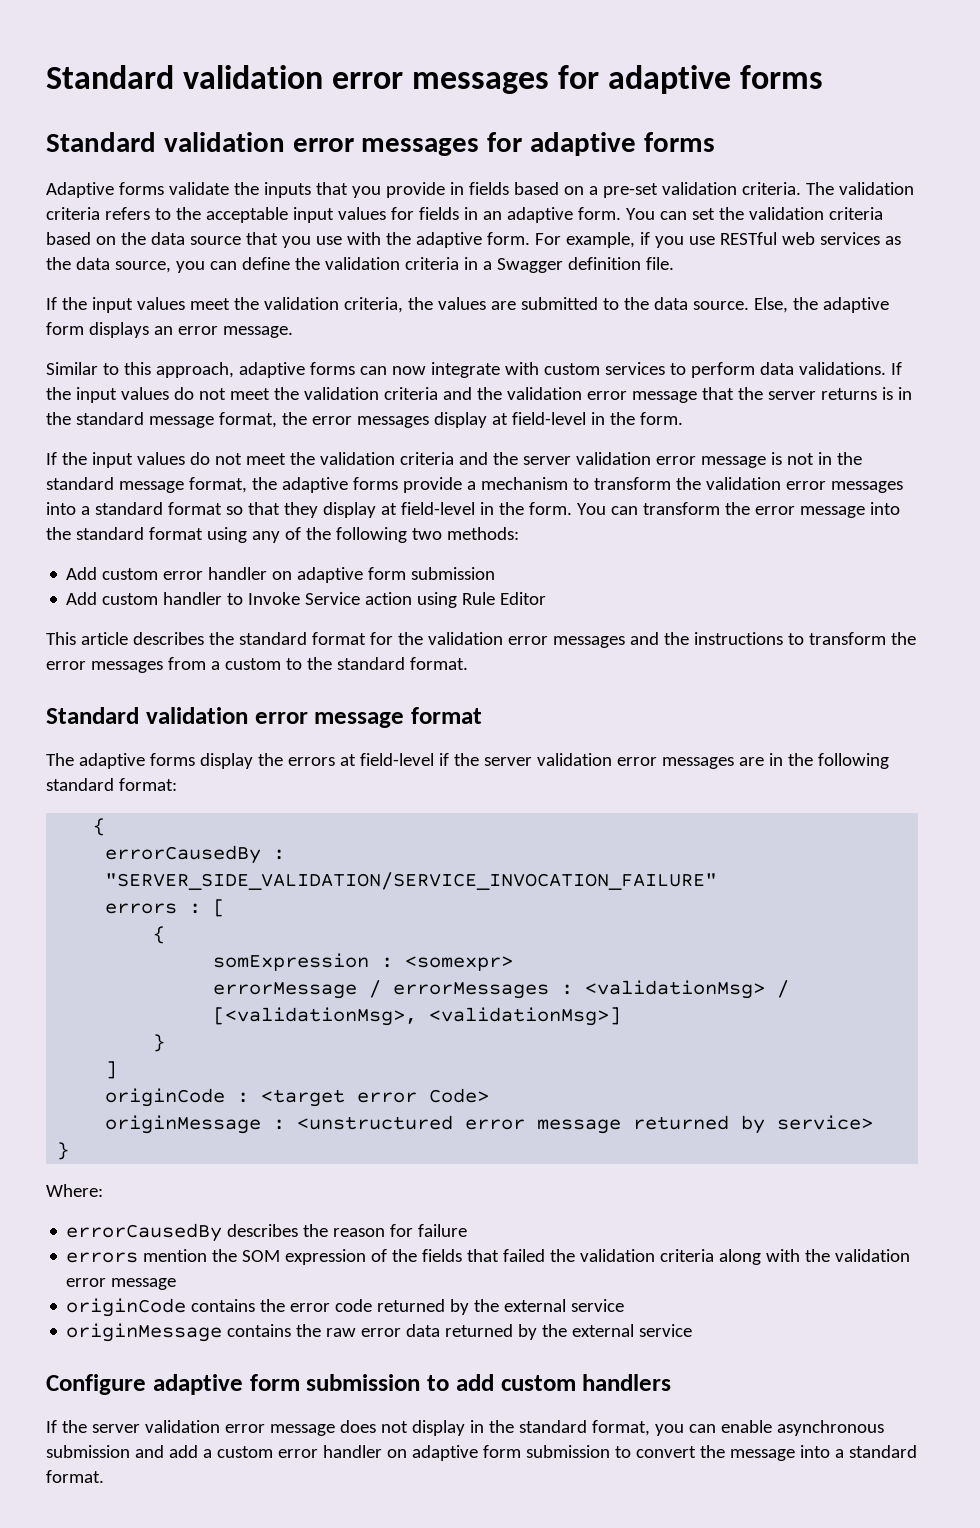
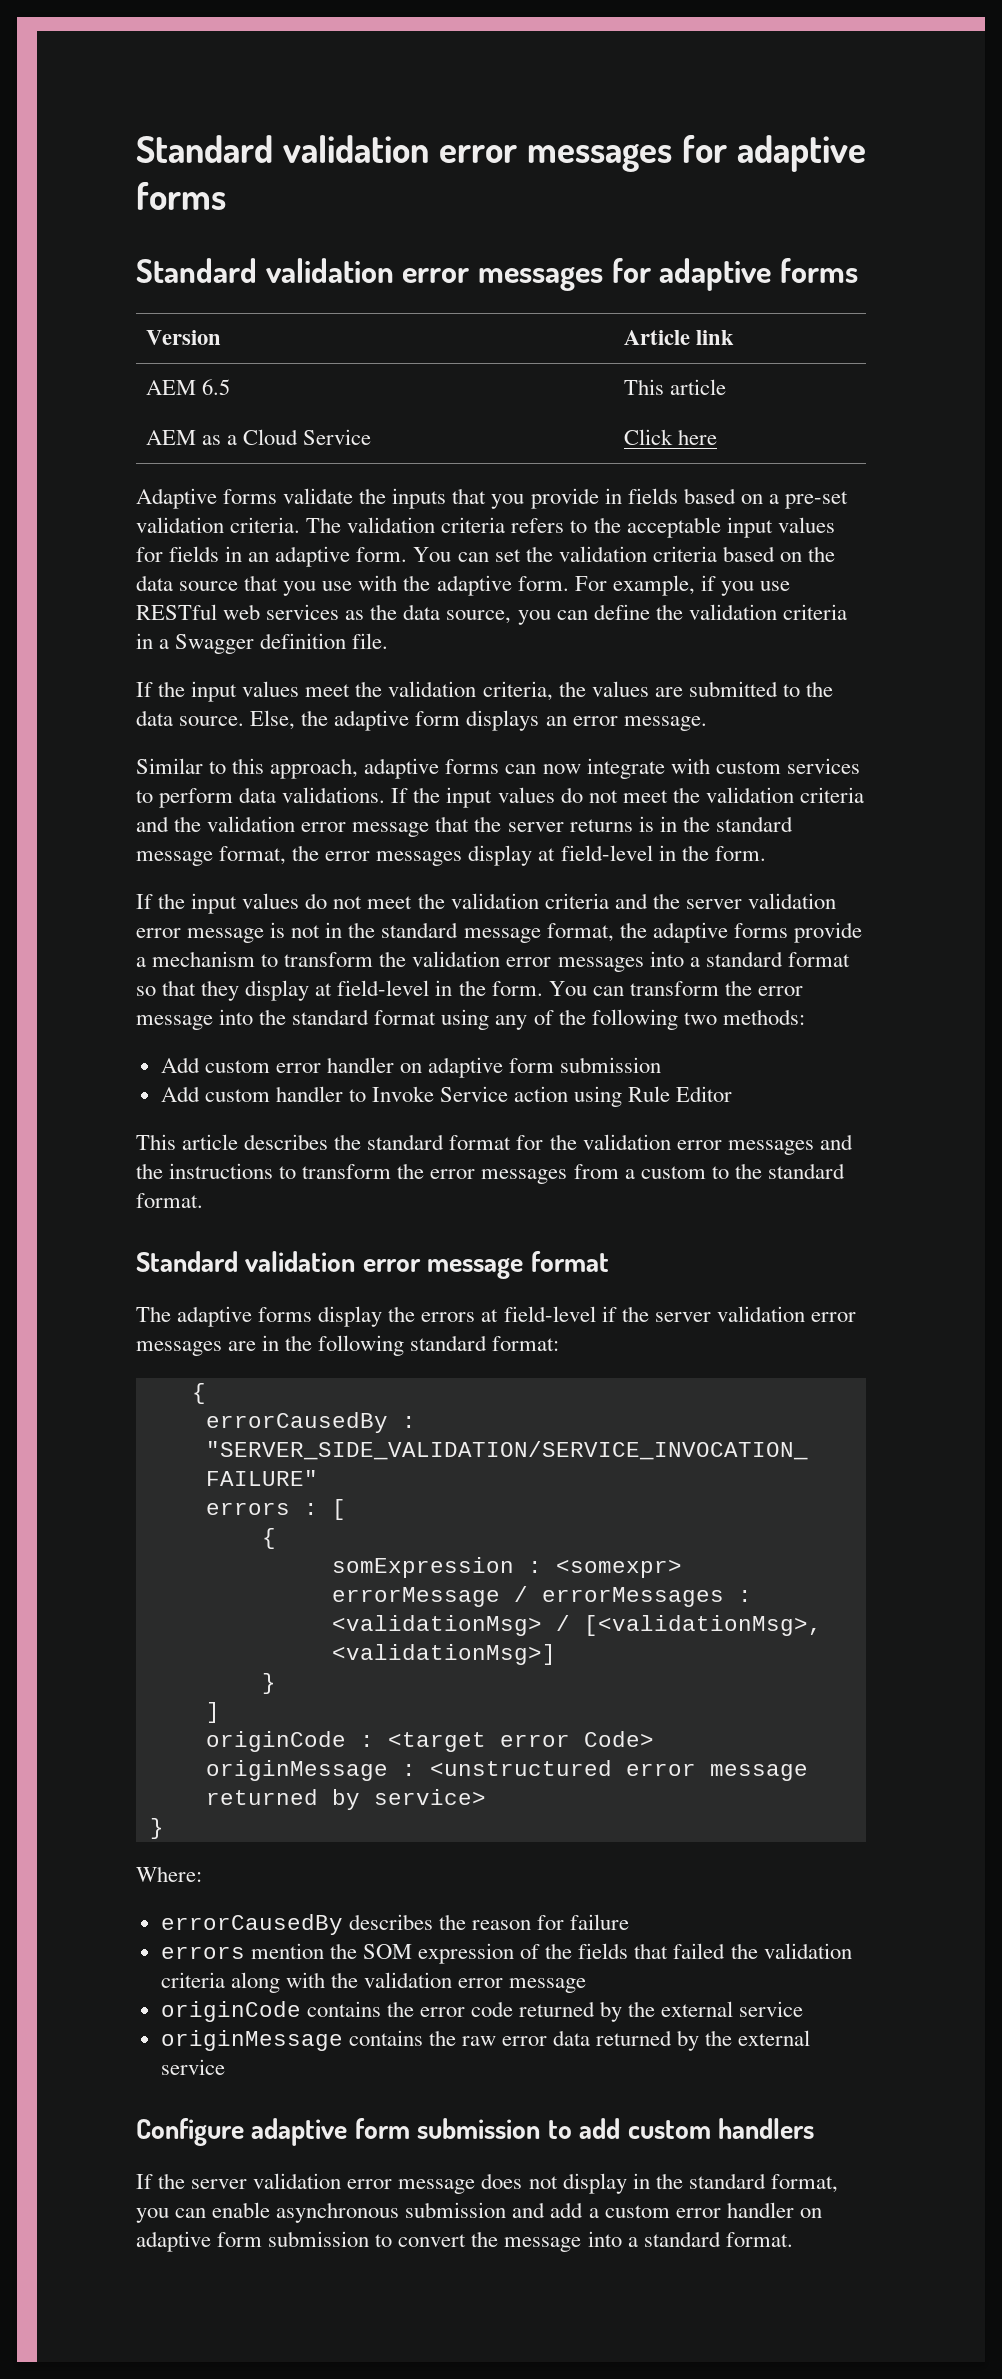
+ Version | Article link
+ AEM 6.5 | This article
+ AEM as a Cloud Service | Click here

